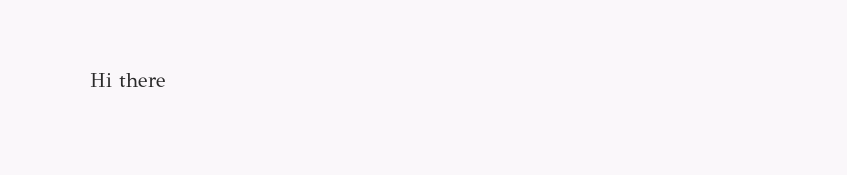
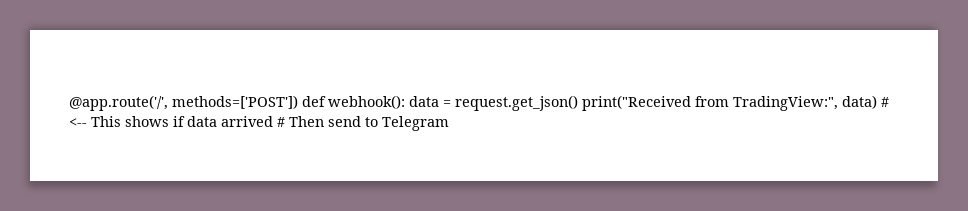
- Hi there
+ @app.route('/', methods=['POST']) def webhook(): data = request.get_json() print("Received from TradingView:", data) # <-- This shows if data arrived # Then send to Telegram

